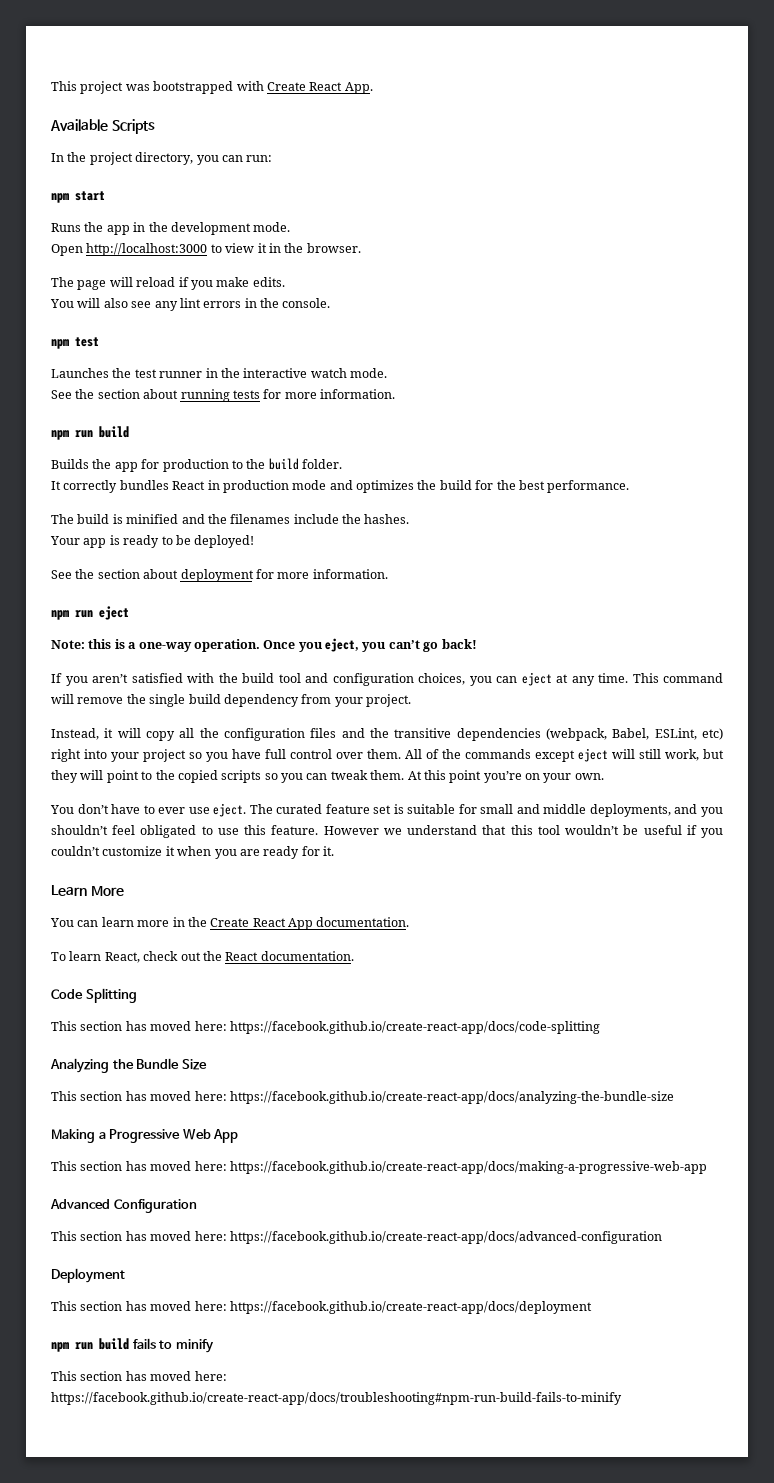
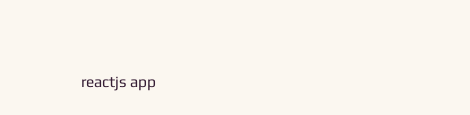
- This project was bootstrapped with Create React App.
- Available Scripts
- In the project directory, you can run:
- npm start
- Runs the app in the development mode.
- Open http://localhost:3000 to view it in the browser.
- The page will reload if you make edits.
- You will also see any lint errors in the console.
- npm test
- Launches the test runner in the interactive watch mode.
- See the section about running tests for more information.
- npm run build
- Builds the app for production to the build folder.
- It correctly bundles React in production mode and optimizes the build for the best performance.
- The build is minified and the filenames include the hashes.
- Your app is ready to be deployed!
- See the section about deployment for more information.
- npm run eject
- Note: this is a one-way operation. Once you eject, you can’t go back!
- If you aren’t satisfied with the build tool and configuration choices, you can eject at any time. This command will remove the single build dependency from your project.
- Instead, it will copy all the configuration files and the transitive dependencies (webpack, Babel, ESLint, etc) right into your project so you have full control over them. All of the commands except eject will still work, but they will point to the copied scripts so you can tweak them. At this point you’re on your own.
- You don’t have to ever use eject. The curated feature set is suitable for small and middle deployments, and you shouldn’t feel obligated to use this feature. However we understand that this tool wouldn’t be useful if you couldn’t customize it when you are ready for it.
- Learn More
- You can learn more in the Create React App documentation.
- To learn React, check out the React documentation.
- Code Splitting
- This section has moved here: https://facebook.github.io/create-react-app/docs/code-splitting
- Analyzing the Bundle Size
- This section has moved here: https://facebook.github.io/create-react-app/docs/analyzing-the-bundle-size
- Making a Progressive Web App
- This section has moved here: https://facebook.github.io/create-react-app/docs/making-a-progressive-web-app
- Advanced Configuration
- This section has moved here: https://facebook.github.io/create-react-app/docs/advanced-configuration
- Deployment
- This section has moved here: https://facebook.github.io/create-react-app/docs/deployment
- npm run build fails to minify
- This section has moved here: https://facebook.github.io/create-react-app/docs/troubleshooting#npm-run-build-fails-to-minify
+ reactjs app

